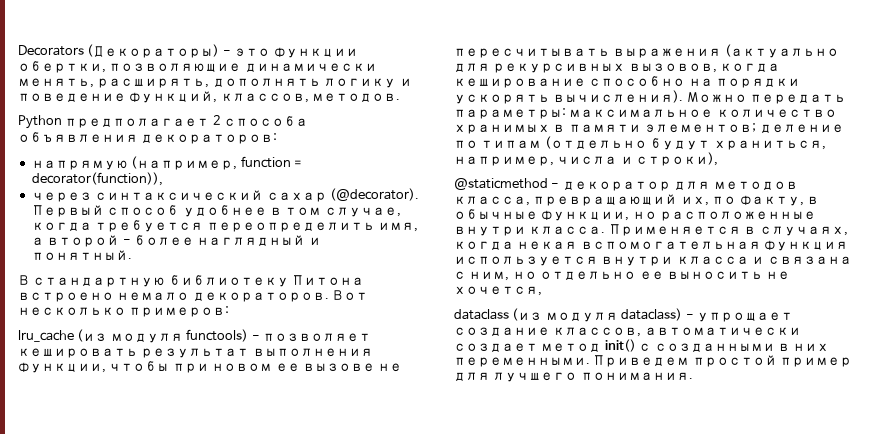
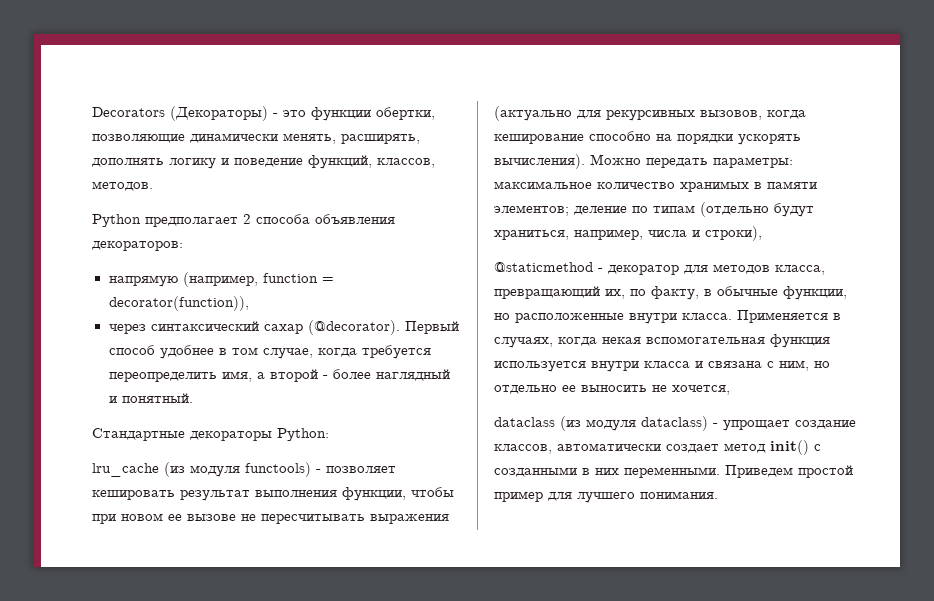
- В стандартную библиотеку Питона встроено немало декораторов. Вот несколько примеров:
+ Стандартные декораторы Python:

